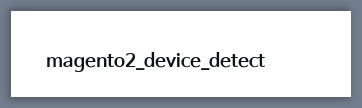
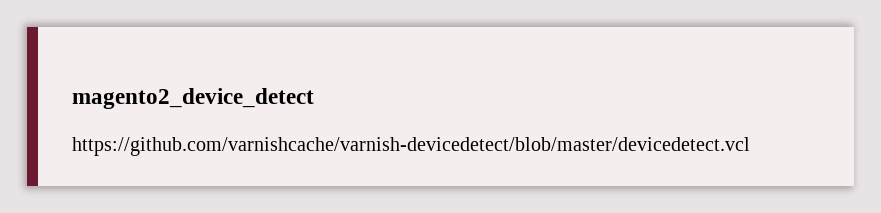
+ https://github.com/varnishcache/varnish-devicedetect/blob/master/devicedetect.vcl

